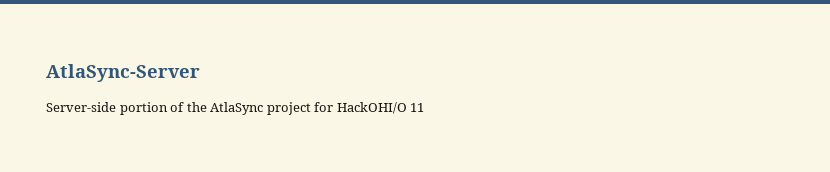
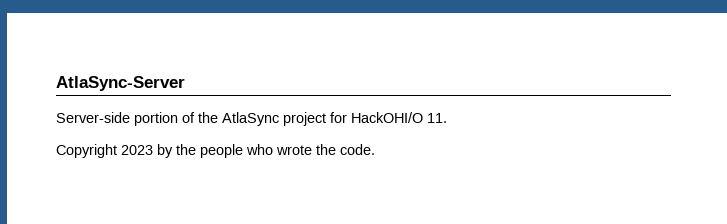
- Server-side portion of the AtlaSync project for HackOHI/O 11
+ Server-side portion of the AtlaSync project for HackOHI/O 11.
+ Copyright 2023 by the people who wrote the code.

